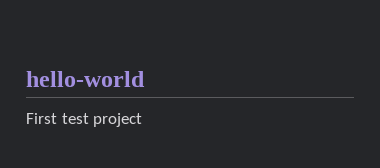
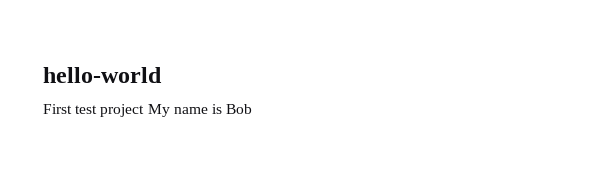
- First test project
+ First test project My name is Bob

